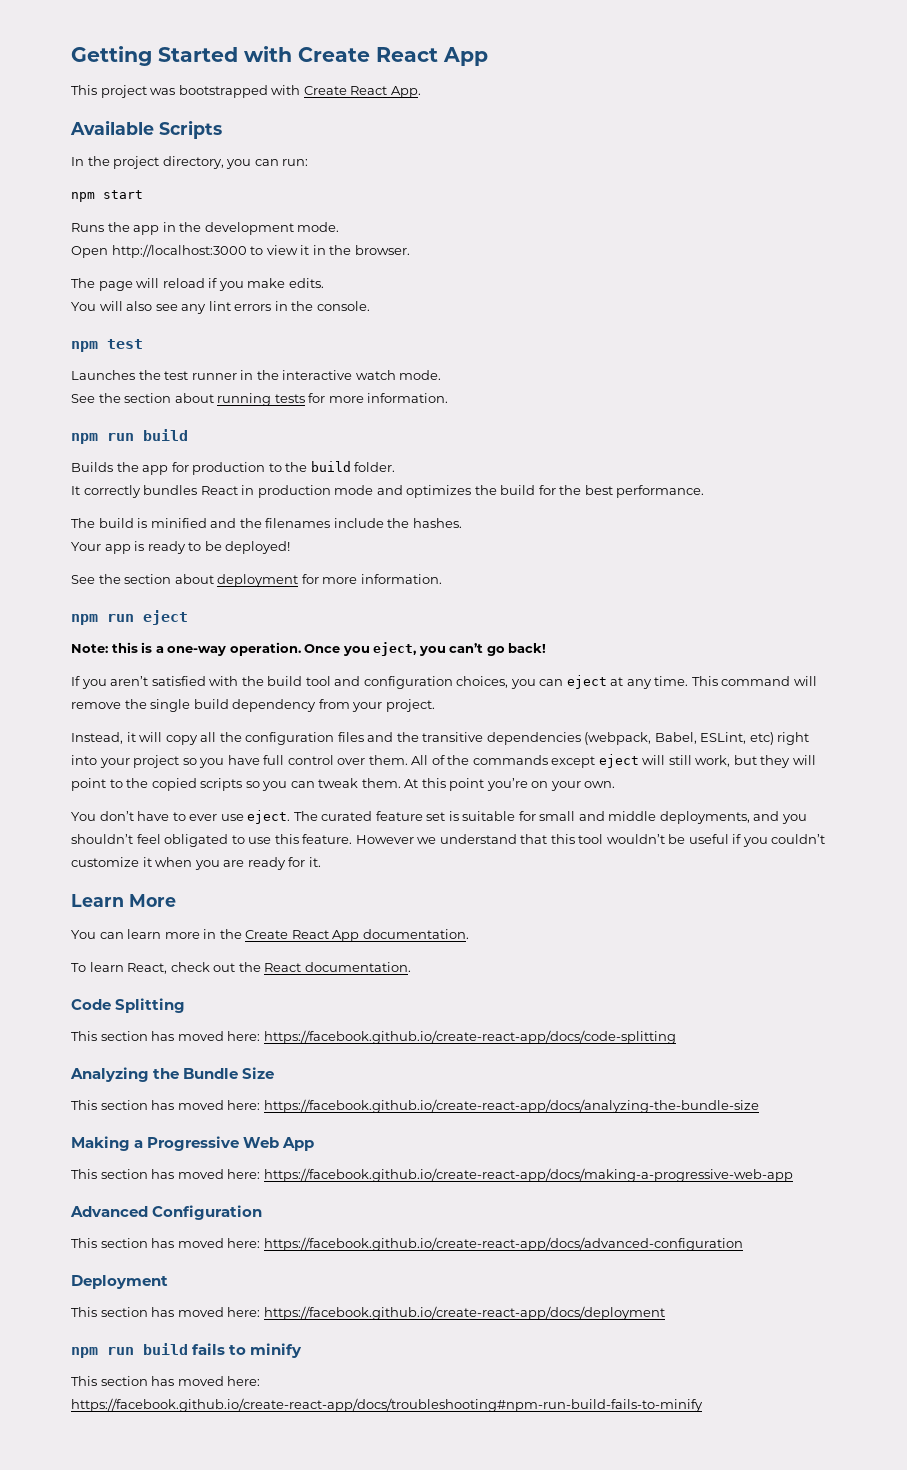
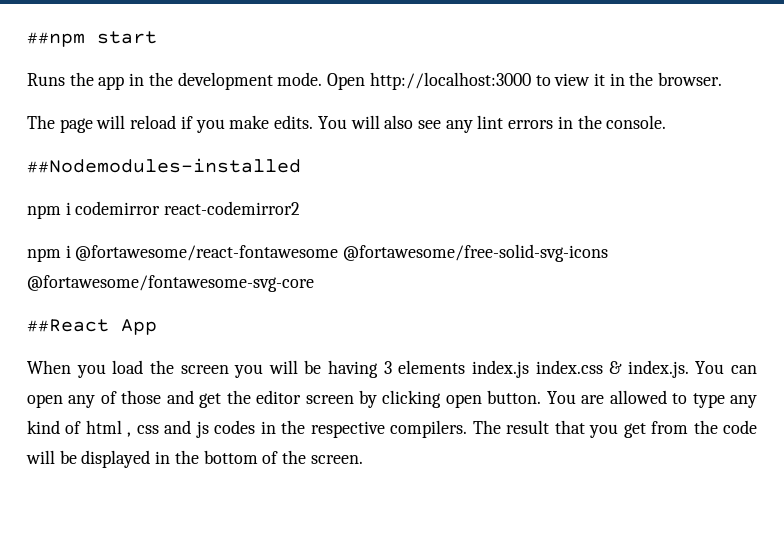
- Getting Started with Create React App
- This project was bootstrapped with Create React App.
- Available Scripts
- In the project directory, you can run:
- npm start
+ ##npm start
- Runs the app in the development mode.
- Open http://localhost:3000 to view it in the browser.
+ Runs the app in the development mode. Open http://localhost:3000 to view it in the browser.
- The page will reload if you make edits.
- You will also see any lint errors in the console.
+ The page will reload if you make edits. You will also see any lint errors in the console.
- npm test
- Launches the test runner in the interactive watch mode.
- See the section about running tests for more information.
- npm run build
- Builds the app for production to the build folder.
- It correctly bundles React in production mode and optimizes the build for the best performance.
- The build is minified and the filenames include the hashes.
- Your app is ready to be deployed!
- See the section about deployment for more information.
- npm run eject
- Note: this is a one-way operation. Once you eject, you can’t go back!
- If you aren’t satisfied with the build tool and configuration choices, you can eject at any time. This command will remove the single build dependency from your project.
- Instead, it will copy all the configuration files and the transitive dependencies (webpack, Babel, ESLint, etc) right into your project so you have full control over them. All of the commands except eject will still work, but they will point to the copied scripts so you can tweak them. At this point you’re on your own.
- You don’t have to ever use eject. The curated feature set is suitable for small and middle deployments, and you shouldn’t feel obligated to use this feature. However we understand that this tool wouldn’t be useful if you couldn’t customize it when you are ready for it.
- Learn More
- You can learn more in the Create React App documentation.
- To learn React, check out the React documentation.
- Code Splitting
- This section has moved here: https://facebook.github.io/create-react-app/docs/code-splitting
- Analyzing the Bundle Size
- This section has moved here: https://facebook.github.io/create-react-app/docs/analyzing-the-bundle-size
- Making a Progressive Web App
- This section has moved here: https://facebook.github.io/create-react-app/docs/making-a-progressive-web-app
- Advanced Configuration
- This section has moved here: https://facebook.github.io/create-react-app/docs/advanced-configuration
- Deployment
- This section has moved here: https://facebook.github.io/create-react-app/docs/deployment
- npm run build fails to minify
- This section has moved here: https://facebook.github.io/create-react-app/docs/troubleshooting#npm-run-build-fails-to-minify
+ ##Nodemodules-installed
+ npm i codemirror react-codemirror2
+ npm i @fortawesome/react-fontawesome @fortawesome/free-solid-svg-icons @fortawesome/fontawesome-svg-core
+ ##React App
+ When you load the screen you will be having 3 elements index.js index.css & index.js. You can open any of those and get the editor screen by clicking open button. You are allowed to type any kind of html , css and js codes in the respective compilers. The result that you get from the code will be displayed in the bottom of the screen.

